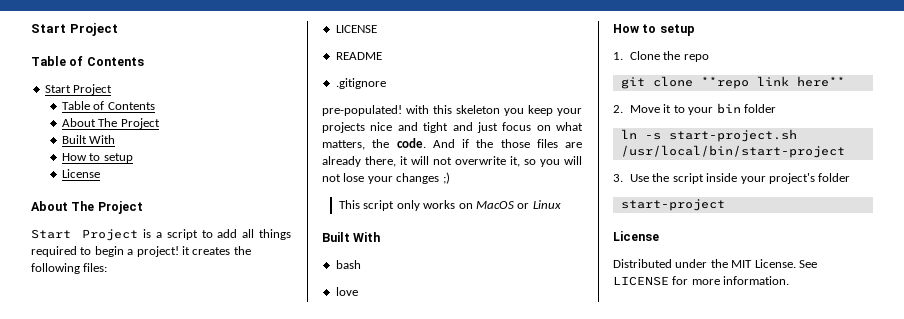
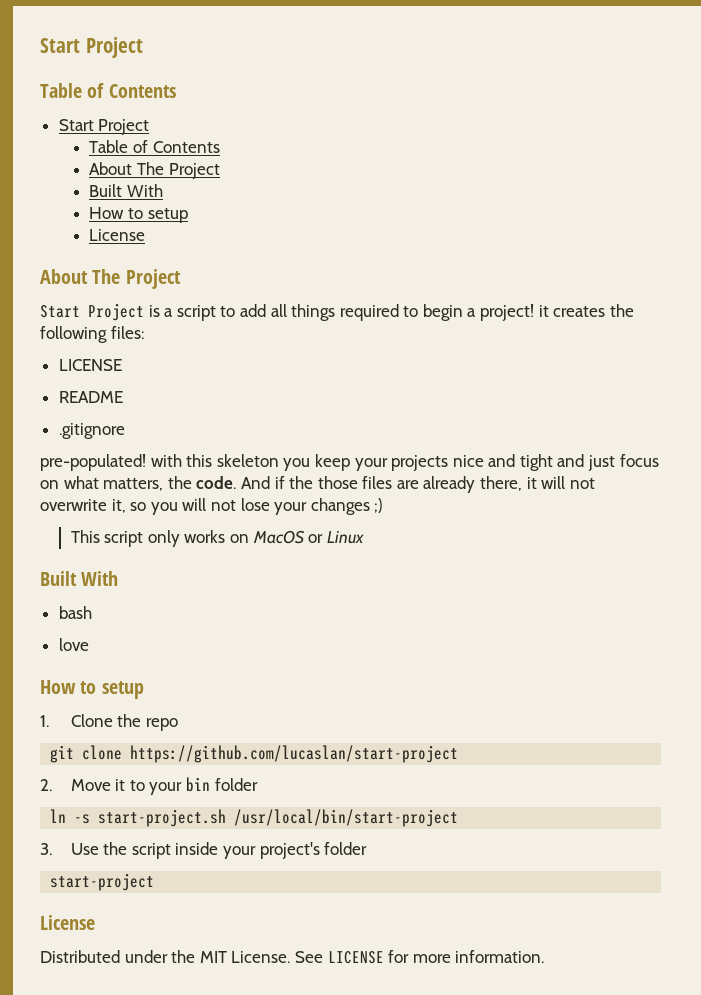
- git clone **repo link here**
+ git clone https://github.com/lucaslan/start-project

